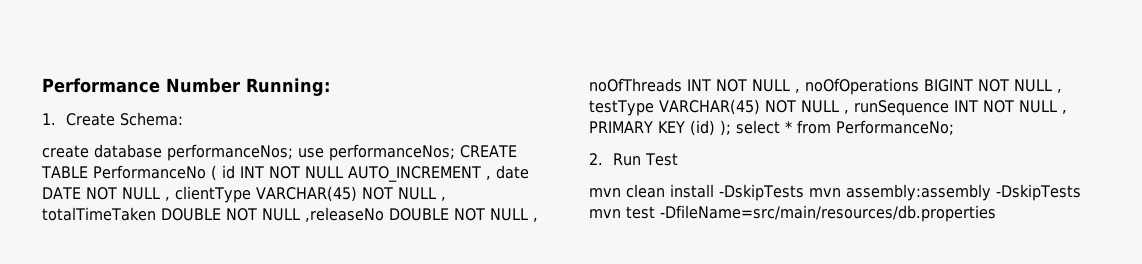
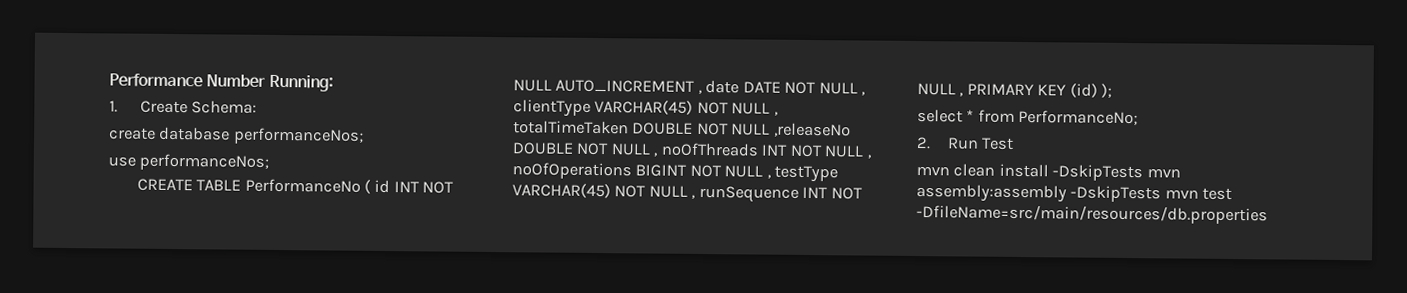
- create database performanceNos; use performanceNos; CREATE TABLE PerformanceNo ( id INT NOT NULL AUTO_INCREMENT , date DATE NOT NULL , clientType VARCHAR(45) NOT NULL , totalTimeTaken DOUBLE NOT NULL ,releaseNo DOUBLE NOT NULL , noOfThreads INT NOT NULL , noOfOperations BIGINT NOT NULL , testType VARCHAR(45) NOT NULL , runSequence INT NOT NULL , PRIMARY KEY (id) ); select * from PerformanceNo;
+ create database performanceNos;
+ use performanceNos;
+ CREATE TABLE PerformanceNo ( id INT NOT NULL AUTO_INCREMENT , date DATE NOT NULL , clientType VARCHAR(45) NOT NULL , totalTimeTaken DOUBLE NOT NULL ,releaseNo DOUBLE NOT NULL , noOfThreads INT NOT NULL , noOfOperations BIGINT NOT NULL , testType VARCHAR(45) NOT NULL , runSequence INT NOT NULL , PRIMARY KEY (id) );
+ select * from PerformanceNo;

